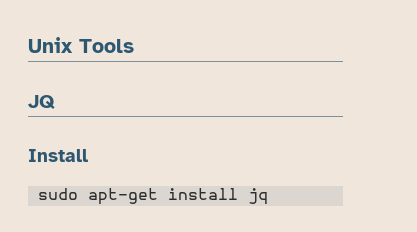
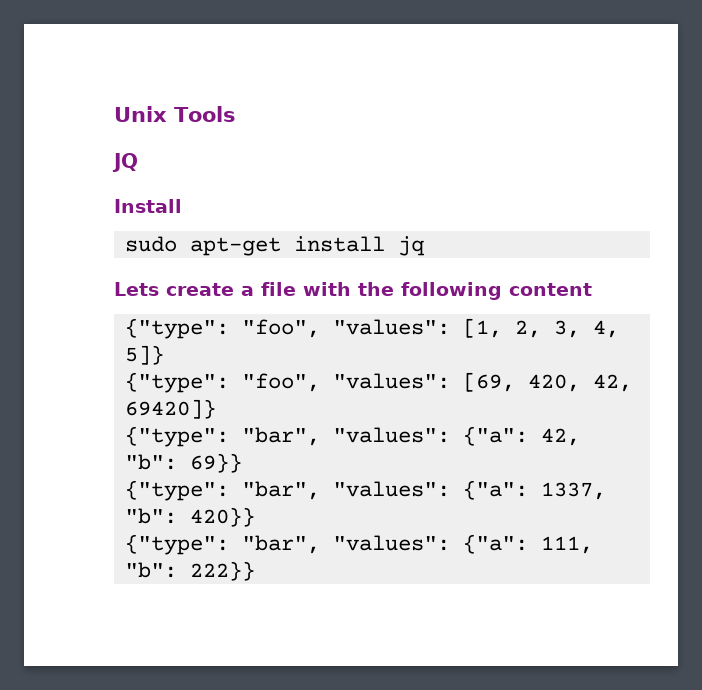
+ Lets create a file with the following content
+ {"type": "foo", "values": [1, 2, 3, 4, 5]}
+ {"type": "foo", "values": [69, 420, 42, 69420]}
+ {"type": "bar", "values": {"a": 42, "b": 69}}
+ {"type": "bar", "values": {"a": 1337, "b": 420}}
+ {"type": "bar", "values": {"a": 111, "b": 222}}

